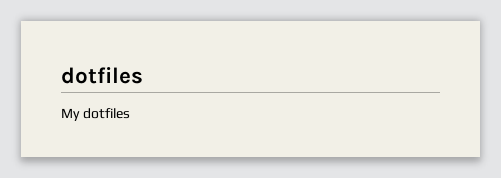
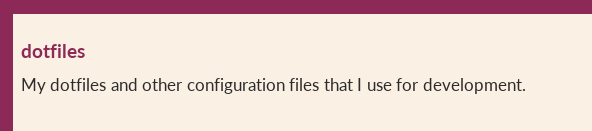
- My dotfiles
+ My dotfiles and other configuration files that I use for development.

